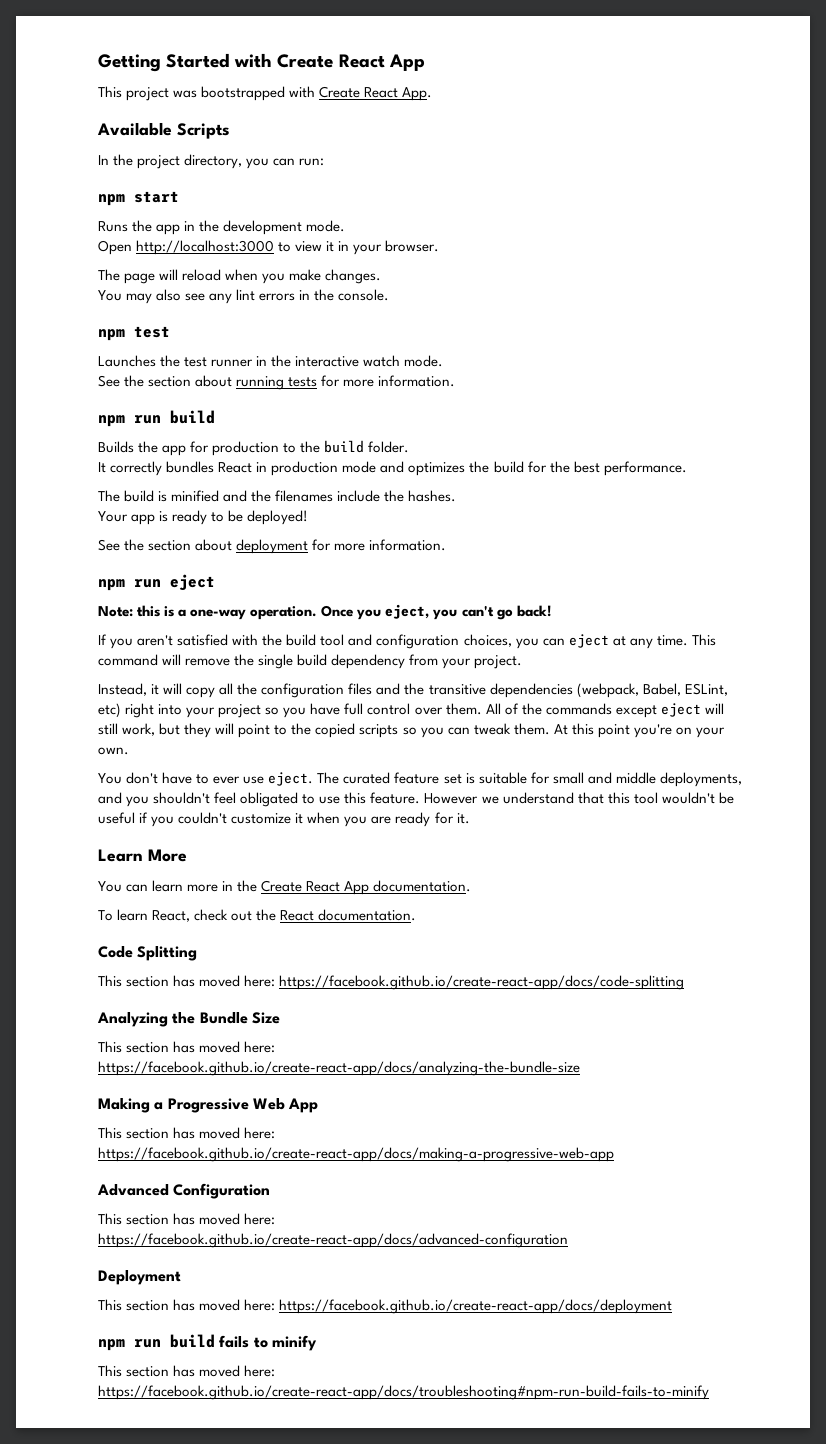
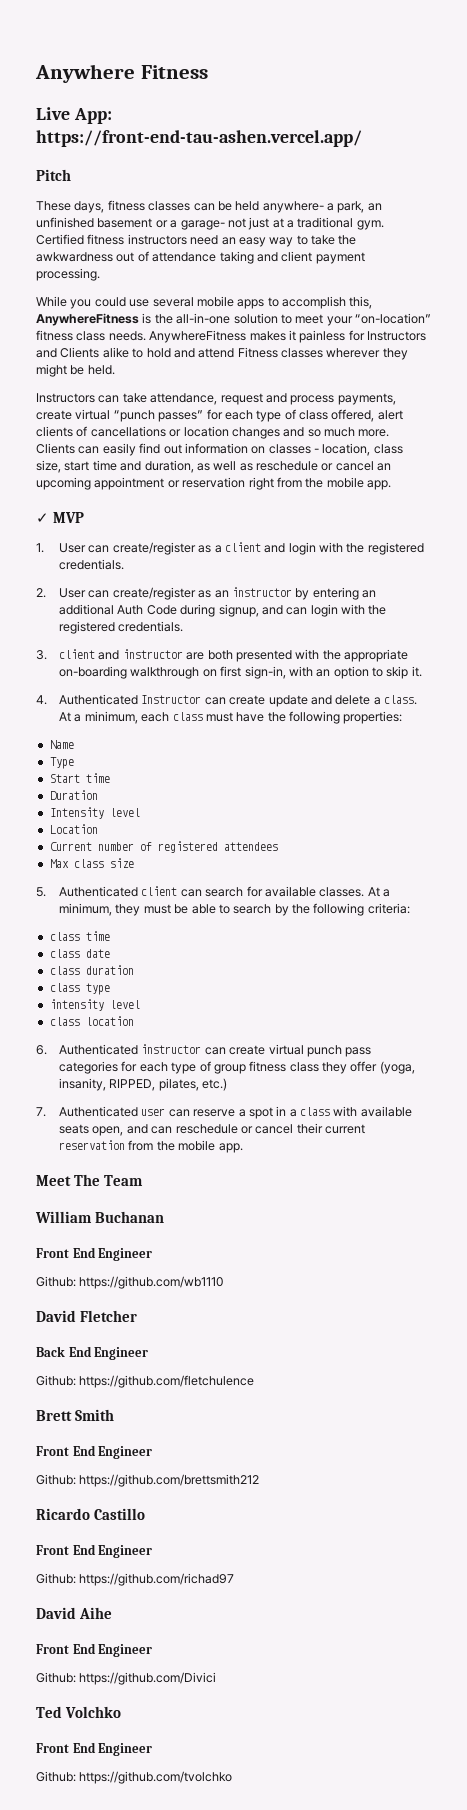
- Getting Started with Create React App
- This project was bootstrapped with Create React App.
- Available Scripts
- In the project directory, you can run:
- npm start
- Runs the app in the development mode.
- Open http://localhost:3000 to view it in your browser.
- The page will reload when you make changes.
- You may also see any lint errors in the console.
- npm test
- Launches the test runner in the interactive watch mode.
- See the section about running tests for more information.
- npm run build
- Builds the app for production to the build folder.
- It correctly bundles React in production mode and optimizes the build for the best performance.
- The build is minified and the filenames include the hashes.
- Your app is ready to be deployed!
- See the section about deployment for more information.
- npm run eject
- Note: this is a one-way operation. Once you eject, you can't go back!
- If you aren't satisfied with the build tool and configuration choices, you can eject at any time. This command will remove the single build dependency from your project.
- Instead, it will copy all the configuration files and the transitive dependencies (webpack, Babel, ESLint, etc) right into your project so you have full control over them. All of the commands except eject will still work, but they will point to the copied scripts so you can tweak them. At this point you're on your own.
- You don't have to ever use eject. The curated feature set is suitable for small and middle deployments, and you shouldn't feel obligated to use this feature. However we understand that this tool wouldn't be useful if you couldn't customize it when you are ready for it.
- Learn More
- You can learn more in the Create React App documentation.
- To learn React, check out the React documentation.
- Code Splitting
- This section has moved here: https://facebook.github.io/create-react-app/docs/code-splitting
- Analyzing the Bundle Size
- This section has moved here: https://facebook.github.io/create-react-app/docs/analyzing-the-bundle-size
- Making a Progressive Web App
- This section has moved here: https://facebook.github.io/create-react-app/docs/making-a-progressive-web-app
- Advanced Configuration
- This section has moved here: https://facebook.github.io/create-react-app/docs/advanced-configuration
- Deployment
- This section has moved here: https://facebook.github.io/create-react-app/docs/deployment
- npm run build fails to minify
- This section has moved here: https://facebook.github.io/create-react-app/docs/troubleshooting#npm-run-build-fails-to-minify
+ Anywhere Fitness
+ Live App: https://front-end-tau-ashen.vercel.app/
+ Pitch
+ These days, fitness classes can be held anywhere- a park, an unfinished basement or a garage- not just at a traditional gym. Certified fitness instructors need an easy way to take the awkwardness out of attendance taking and client payment processing.
+ While you could use several mobile apps to accomplish this, AnywhereFitness is the all-in-one solution to meet your “on-location” fitness class needs. AnywhereFitness makes it painless for Instructors and Clients alike to hold and attend Fitness classes wherever they might be held.
+ Instructors can take attendance, request and process payments, create virtual “punch passes” for each type of class offered, alert clients of cancellations or location changes and so much more. Clients can easily find out information on classes - location, class size, start time and duration, as well as reschedule or cancel an upcoming appointment or reservation right from the mobile app.
+ ✓ MVP
+ 1. User can create/register as a client and login with the registered credentials.
+ 2. User can create/register as an instructor by entering an additional Auth Code during signup, and can login with the registered credentials.
+ 3. client and instructor are both presented with the appropriate on-boarding walkthrough on first sign-in, with an option to skip it.
+ 4. Authenticated Instructor can create update and delete a class. At a minimum, each class must have the following properties:
+ Name
+ Type
+ Start time
+ Duration
+ Intensity level
+ Location
+ Current number of registered attendees
+ Max class size
+ 5. Authenticated client can search for available classes. At a minimum, they must be able to search by the following criteria:
+ class time
+ class date
+ class duration
+ class type
+ intensity level
+ class location
+ 6. Authenticated instructor can create virtual punch pass categories for each type of group fitness class they offer (yoga, insanity, RIPPED, pilates, etc.)
+ 7. Authenticated user can reserve a spot in a class with available seats open, and can reschedule or cancel their current reservation from the mobile app.
+ Meet The Team
+ William Buchanan
+ Front End Engineer
+ Github: https://github.com/wb1110
+ David Fletcher
+ Back End Engineer
+ Github: https://github.com/fletchulence
+ Brett Smith
+ Front End Engineer
+ Github: https://github.com/brettsmith212
+ Ricardo Castillo
+ Front End Engineer
+ Github: https://github.com/richad97
+ David Aihe
+ Front End Engineer
+ Github: https://github.com/Divici
+ Ted Volchko
+ Front End Engineer
+ Github: https://github.com/tvolchko

